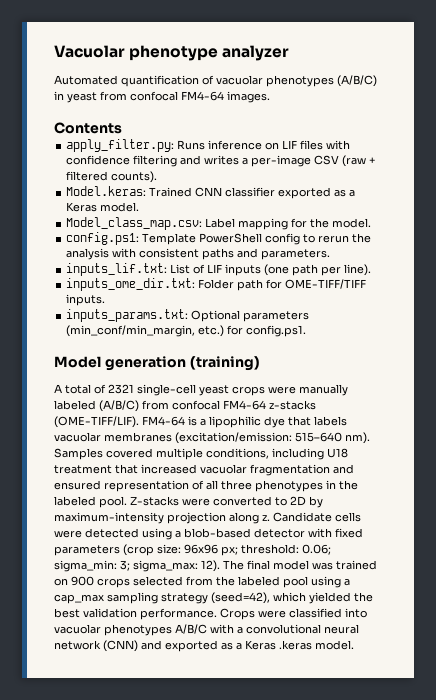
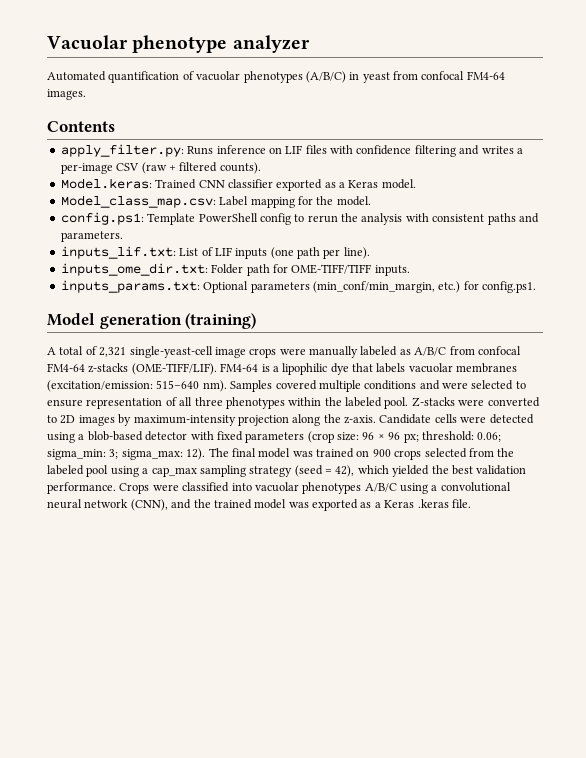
- A total of 2321 single-cell yeast crops were manually labeled (A/B/C) from confocal FM4-64 z-stacks (OME-TIFF/LIF).
+ A total of 2,321 single-yeast-cell image crops were manually labeled as A/B/C from confocal FM4-64 z-stacks (OME-TIFF/LIF).
- Samples covered multiple conditions, including U18 treatment that increased vacuolar fragmentation and ensured representation of all three phenotypes in the labeled pool.
+ Samples covered multiple conditions and were selected to ensure representation of all three phenotypes within the labeled pool.
- Z-stacks were converted to 2D by maximum-intensity projection along z.
+ Z-stacks were converted to 2D images by maximum-intensity projection along the z-axis.
- Candidate cells were detected using a blob-based detector with fixed parameters (crop size: 96x96 px; threshold: 0.06; sigma_min: 3; sigma_max: 12).
+ Candidate cells were detected using a blob-based detector with fixed parameters (crop size: 96 × 96 px; threshold: 0.06; sigma_min: 3; sigma_max: 12).
- The final model was trained on 900 crops selected from the labeled pool using a cap_max sampling strategy (seed=42), which yielded the best validation performance.
+ The final model was trained on 900 crops selected from the labeled pool using a cap_max sampling strategy (seed = 42), which yielded the best validation performance.
- Crops were classified into vacuolar phenotypes A/B/C with a convolutional neural network (CNN) and exported as a Keras .keras model.
+ Crops were classified into vacuolar phenotypes A/B/C using a convolutional neural network (CNN), and the trained model was exported as a Keras .keras file.

